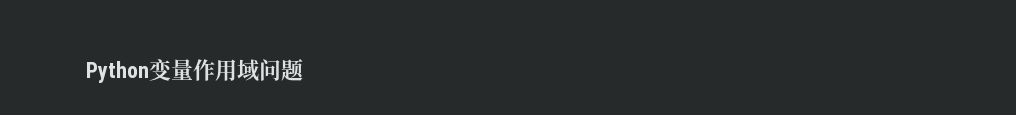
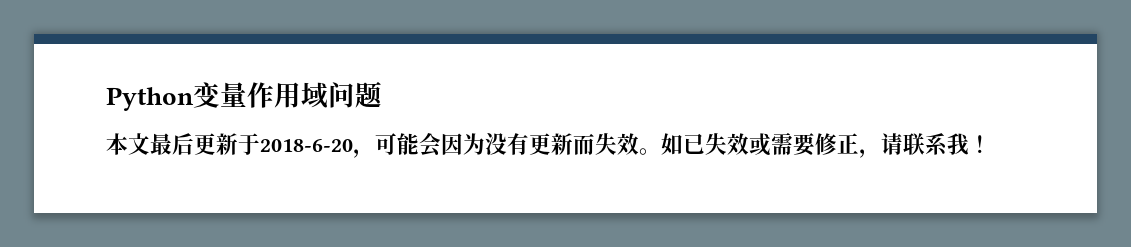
+ 本文最后更新于2018-6-20，可能会因为没有更新而失效。如已失效或需要修正，请联系我！

